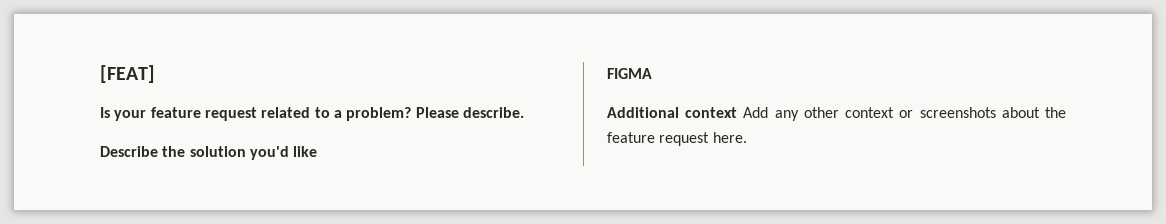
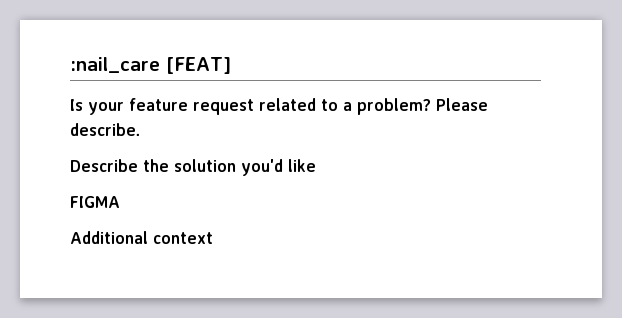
- [FEAT]
+ :nail_care [FEAT]
- Additional context Add any other context or screenshots about the feature request here.
+ Additional context

